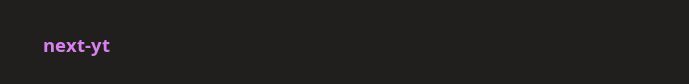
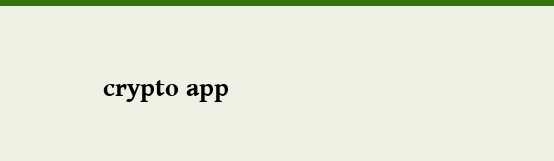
- next-yt
+ crypto app

